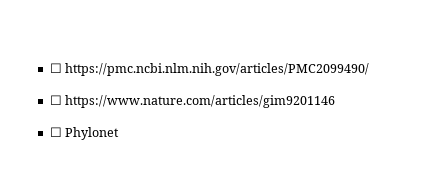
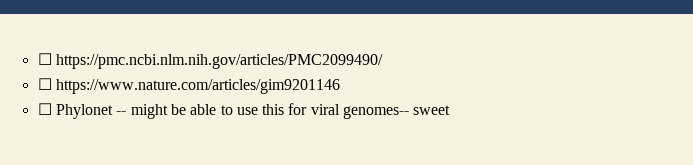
- ☐ Phylonet
+ ☐ Phylonet -- might be able to use this for viral genomes-- sweet

